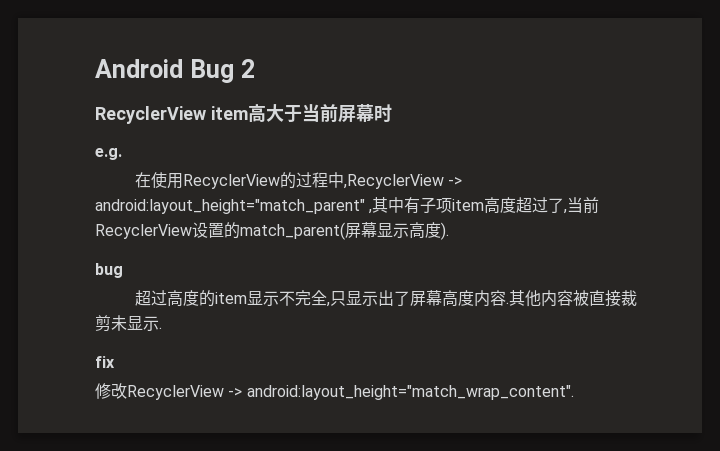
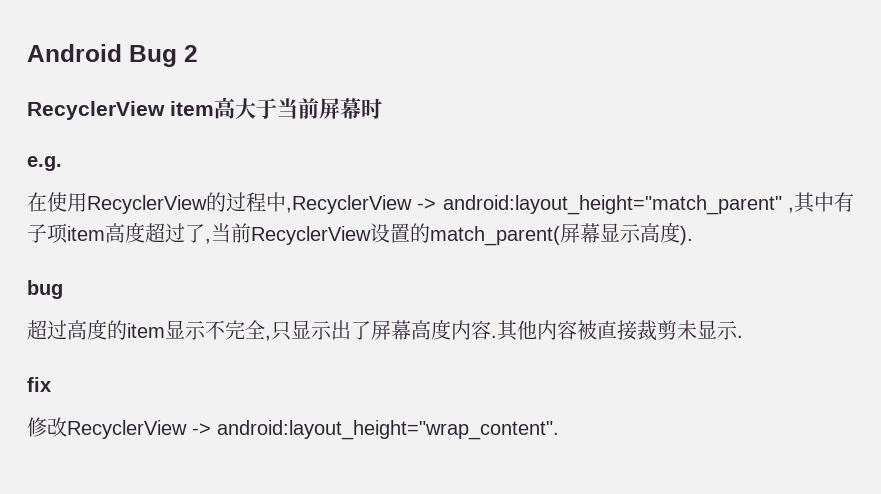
- 修改RecyclerView -> android:layout_height="match_wrap_content".
+ 修改RecyclerView -> android:layout_height="wrap_content".

